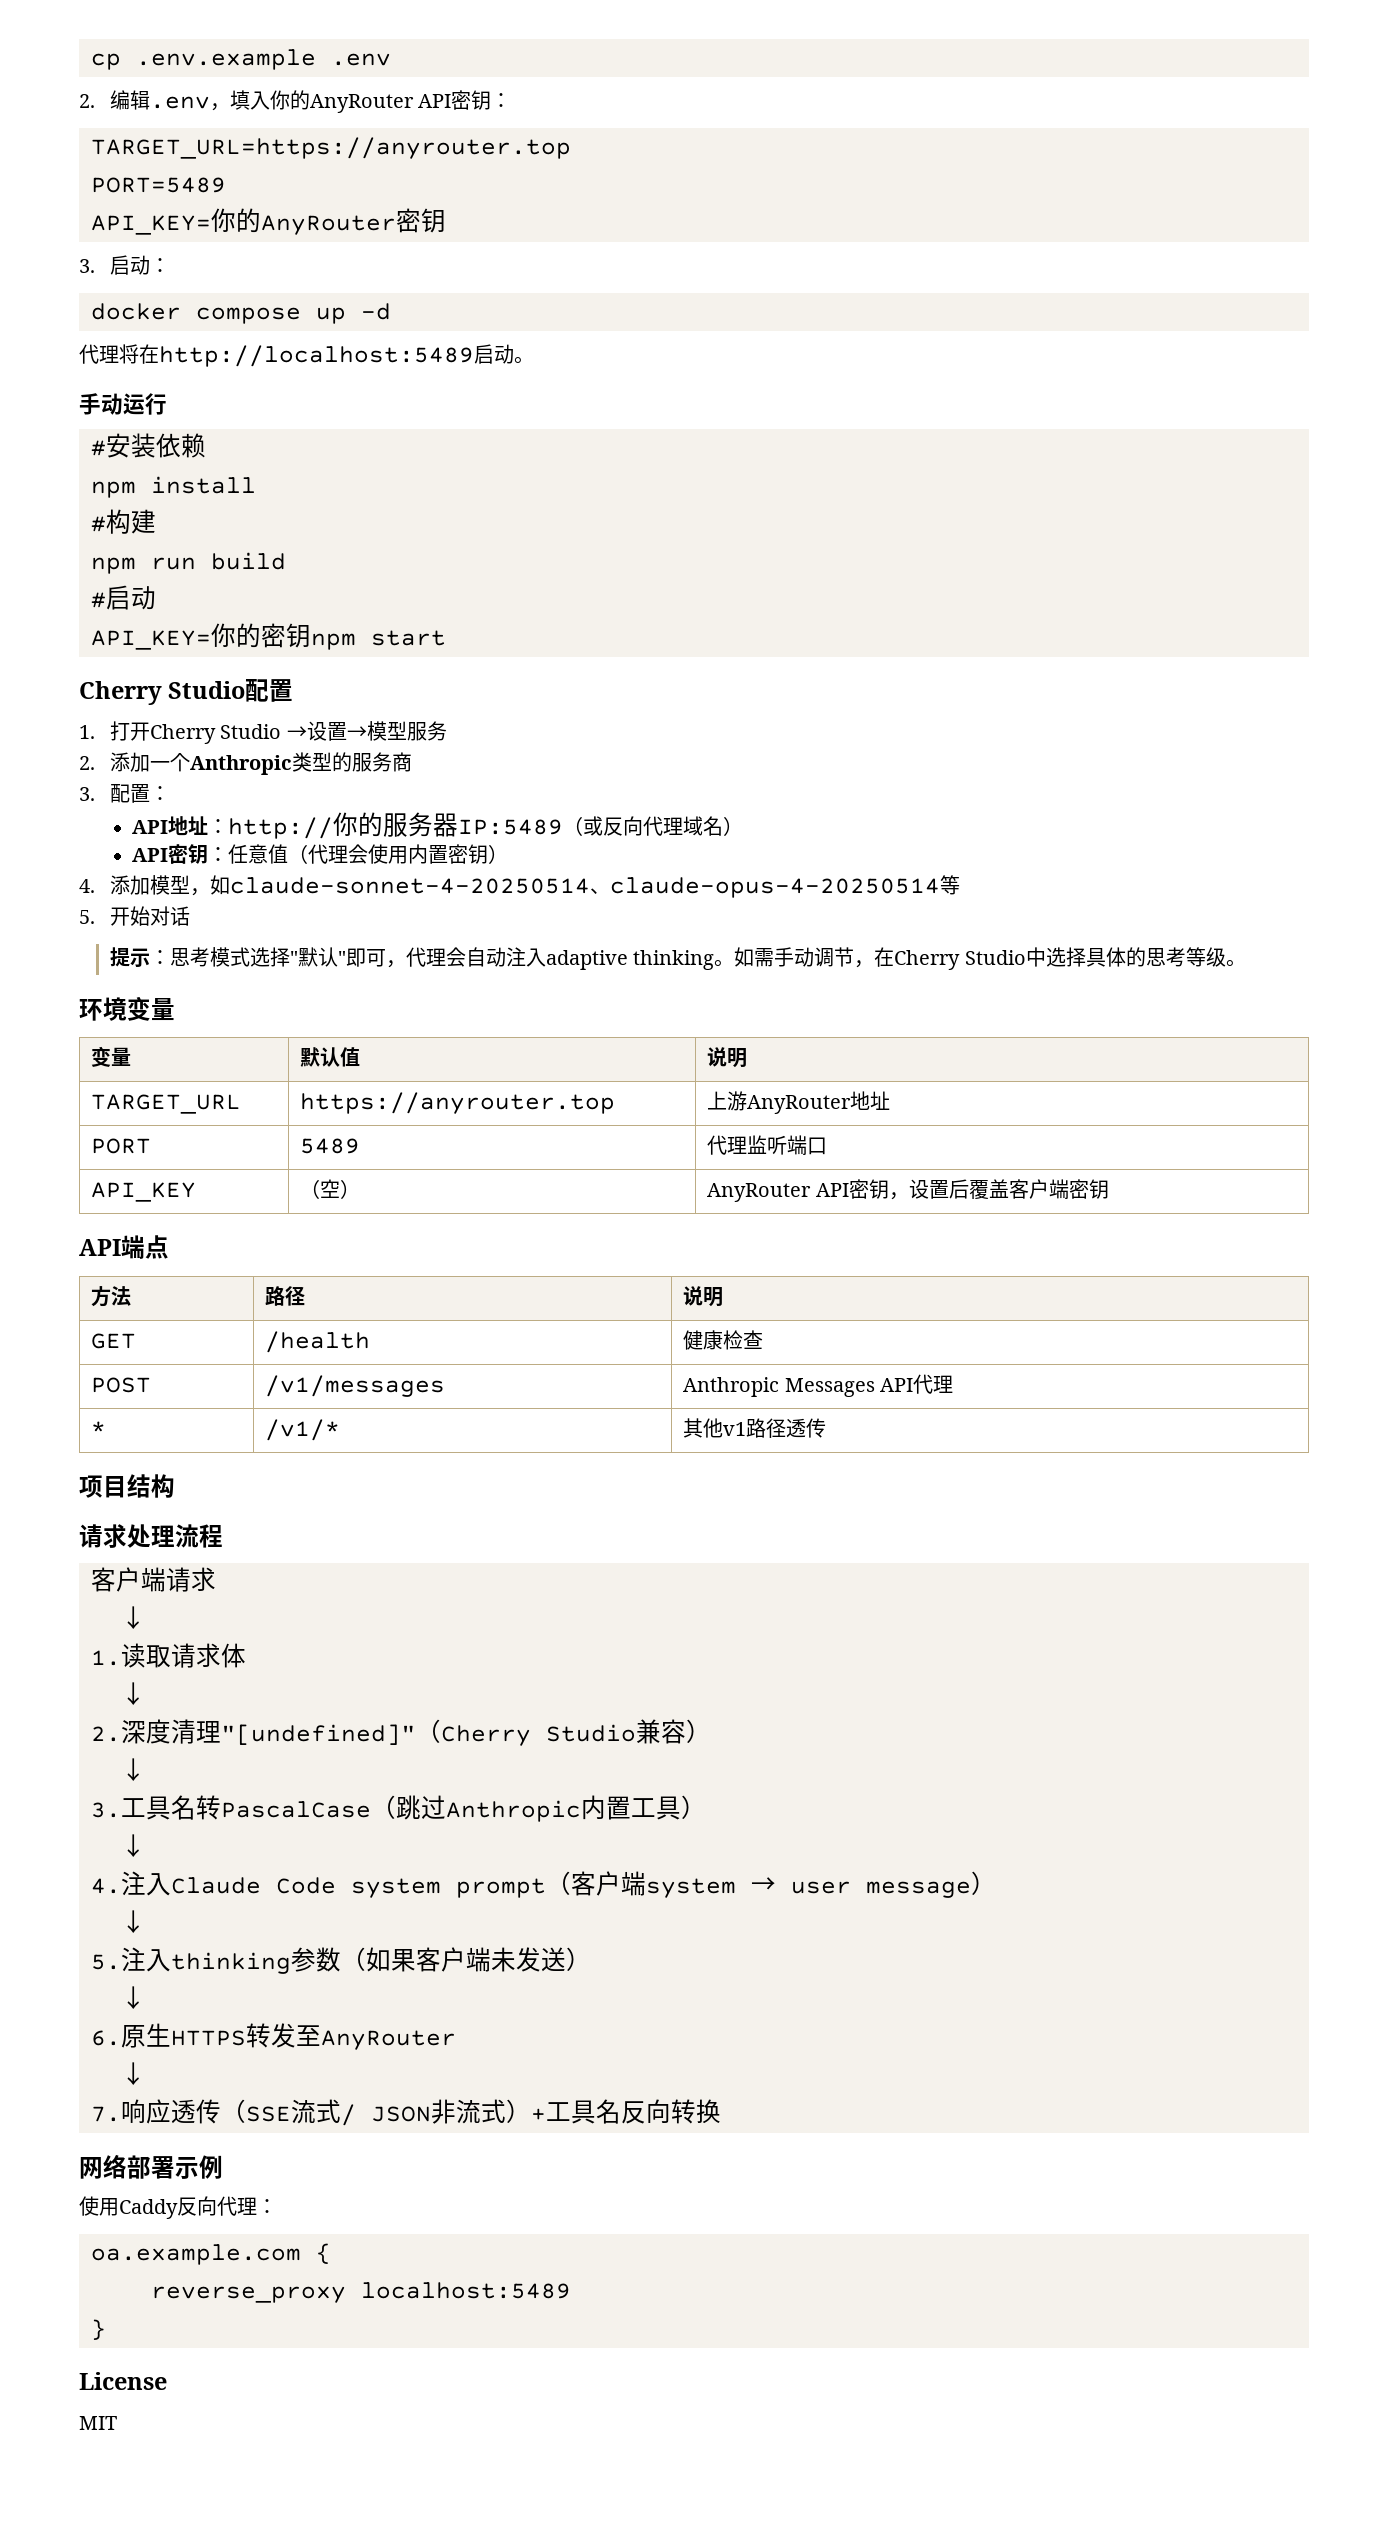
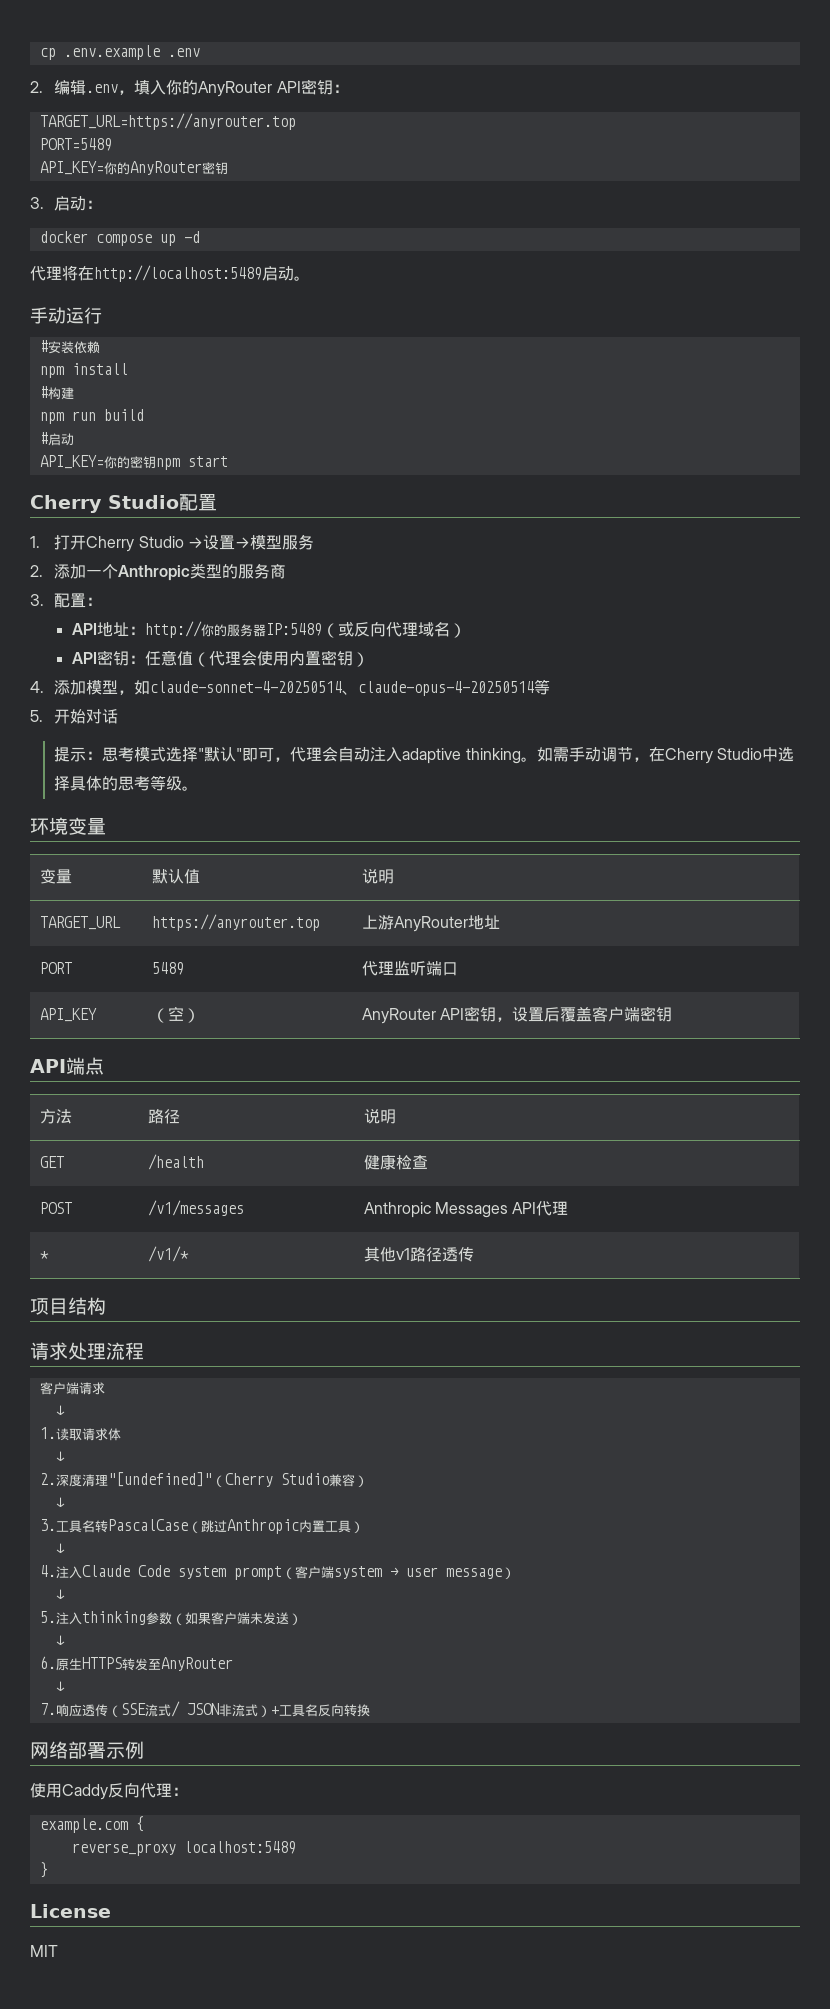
- oa.example.com {
+ example.com {

